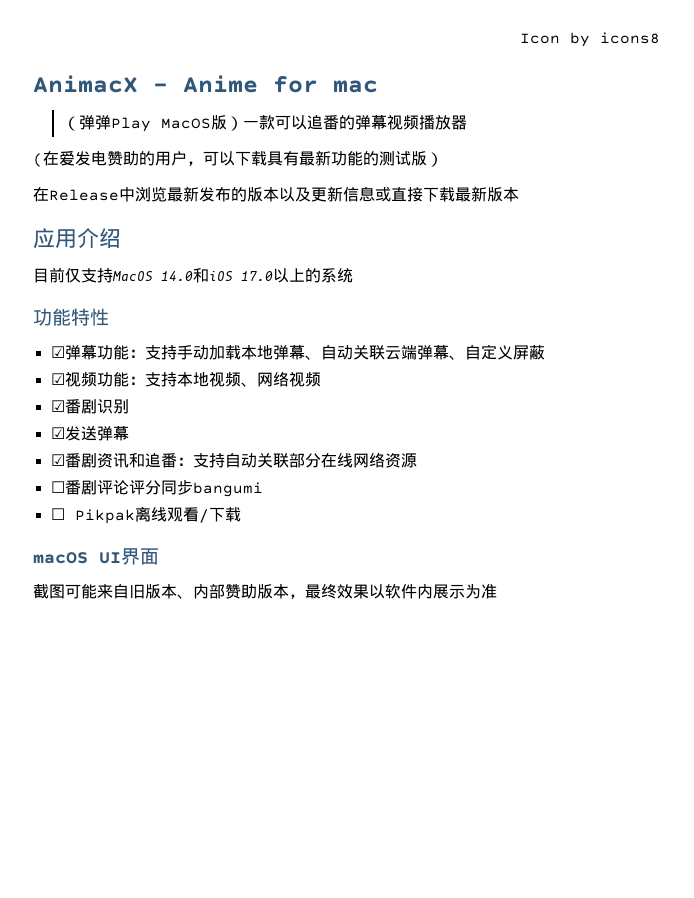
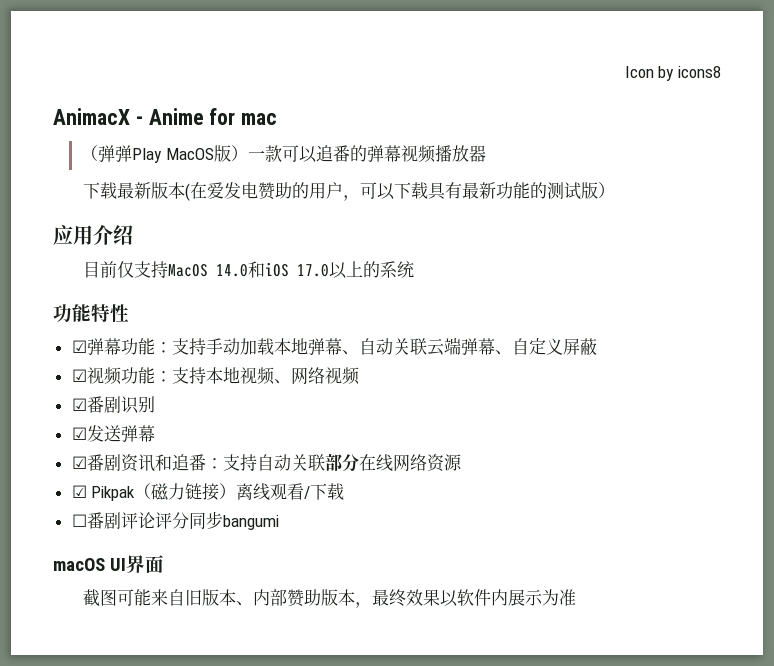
- (在爱发电赞助的用户，可以下载具有最新功能的测试版）
+ 下载最新版本(在爱发电赞助的用户，可以下载具有最新功能的测试版）
- 在Release中浏览最新发布的版本以及更新信息或直接下载最新版本
+ ☑ Pikpak（磁力链接）离线观看/下载
- ☐ Pikpak离线观看/下载

